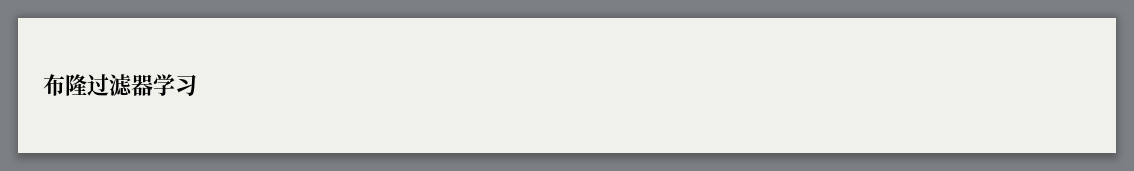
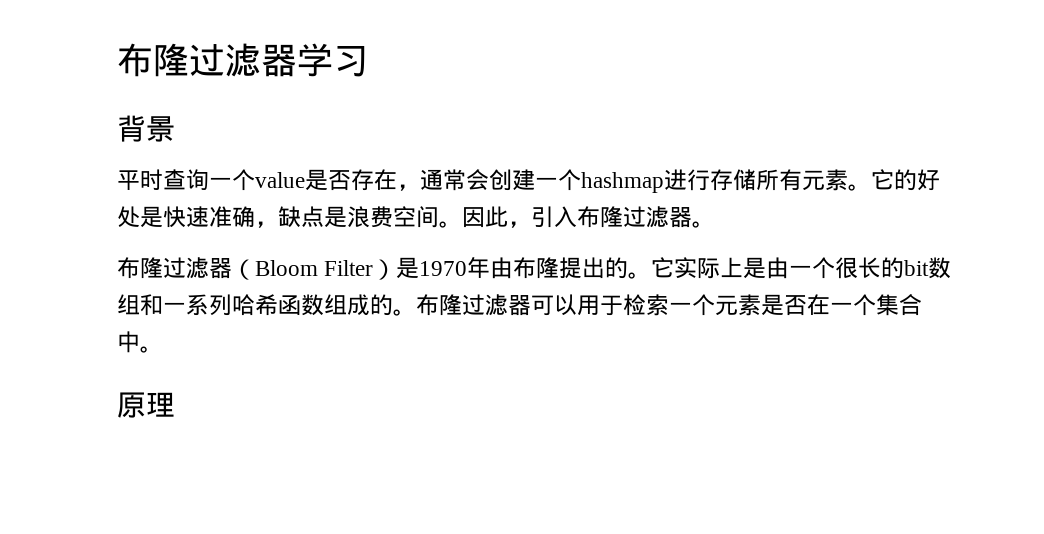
+ 背景
+ 平时查询一个value是否存在，通常会创建一个hashmap进行存储所有元素。它的好处是快速准确，缺点是浪费空间。因此，引入布隆过滤器。
+ 布隆过滤器（Bloom Filter）是1970年由布隆提出的。它实际上是由一个很长的bit数组和一系列哈希函数组成的。布隆过滤器可以用于检索一个元素是否在一个集合中。
+ 原理

